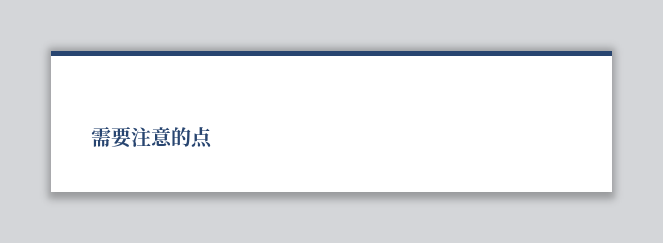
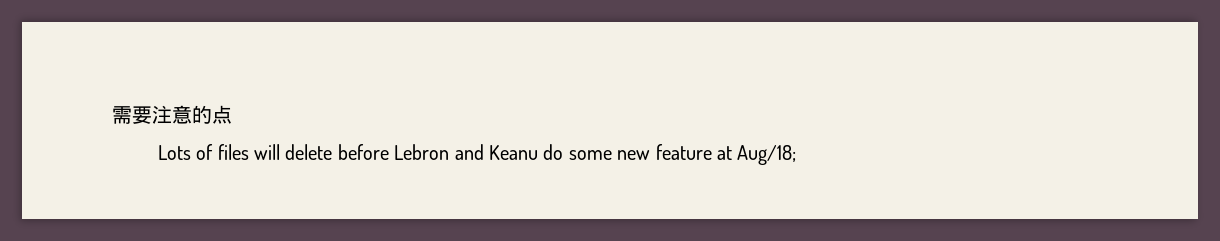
+ Lots of files will delete before Lebron and Keanu do some new feature at Aug/18;

